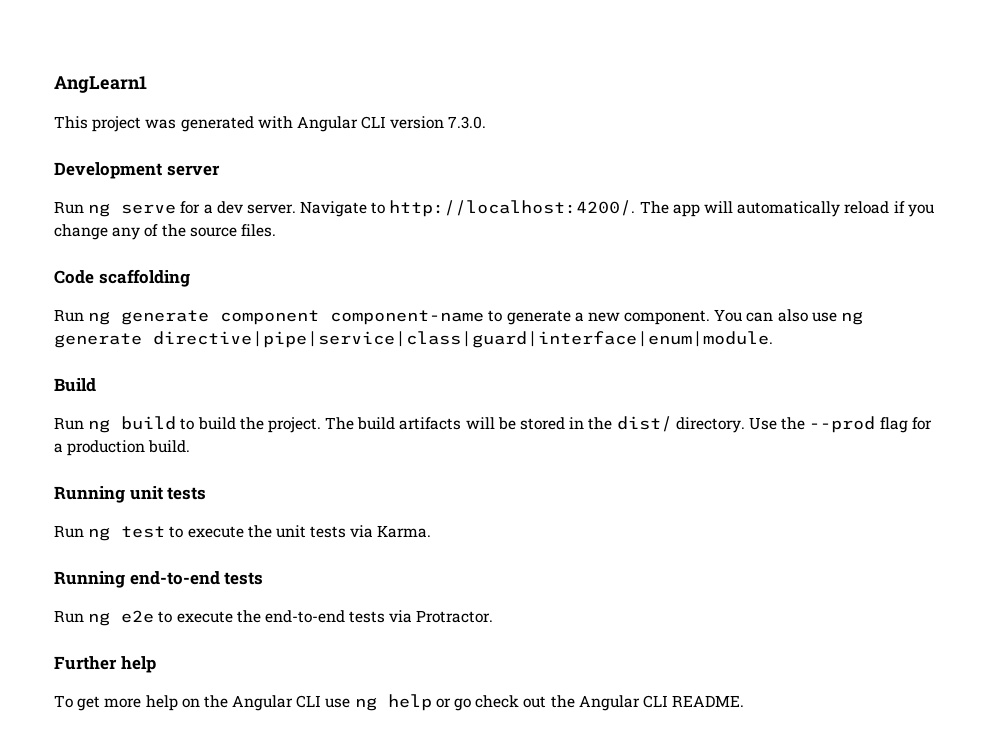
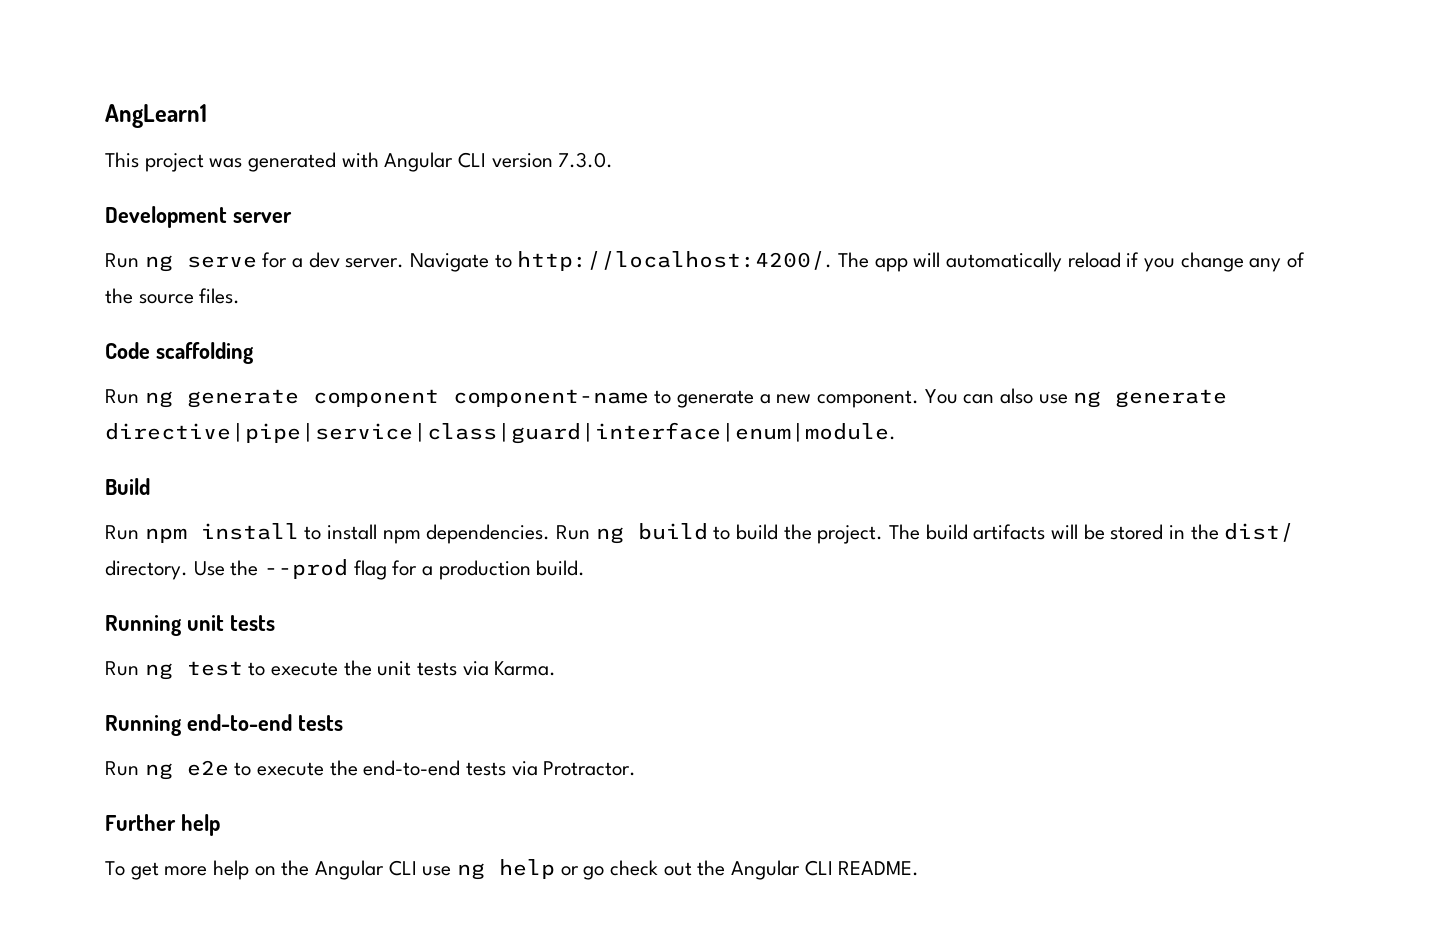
- Run ng build to build the project.
+ Run npm install to install npm dependencies. Run ng build to build the project.

